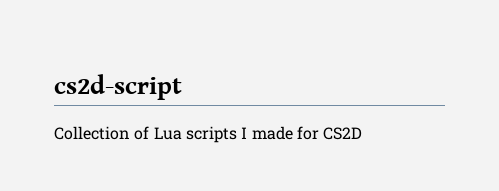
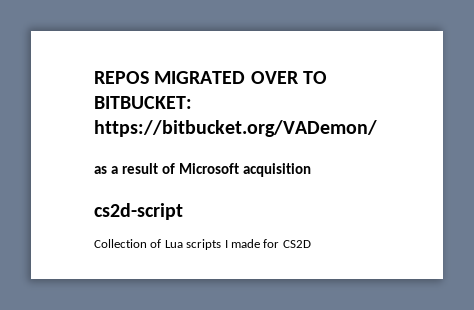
+ REPOS MIGRATED OVER TO BITBUCKET: https://bitbucket.org/VADemon/
+ as a result of Microsoft acquisition

